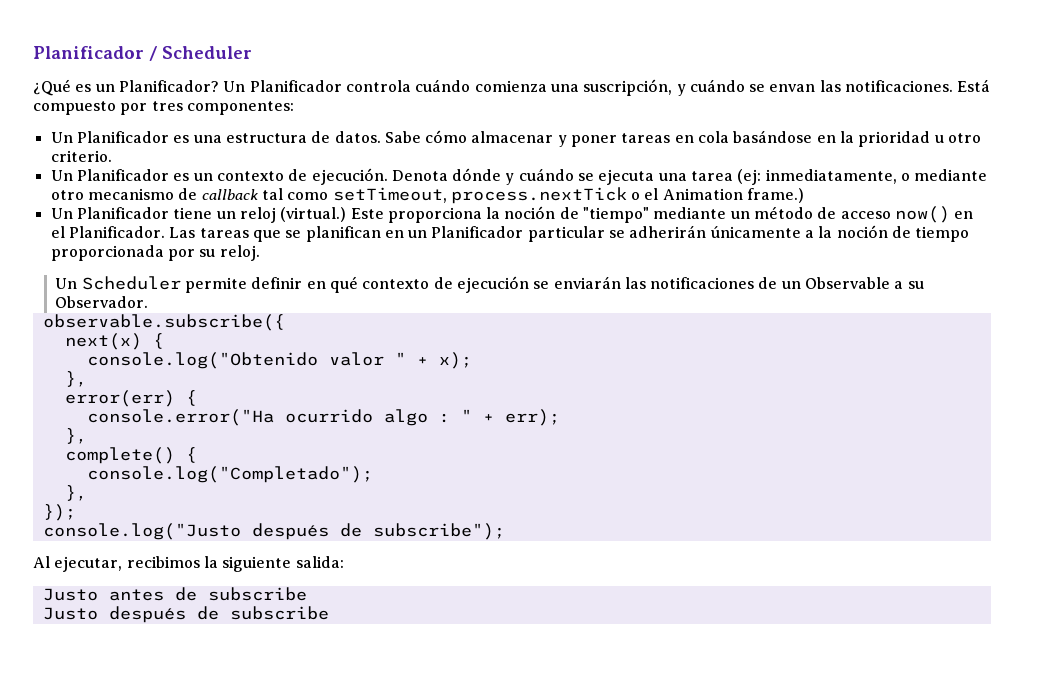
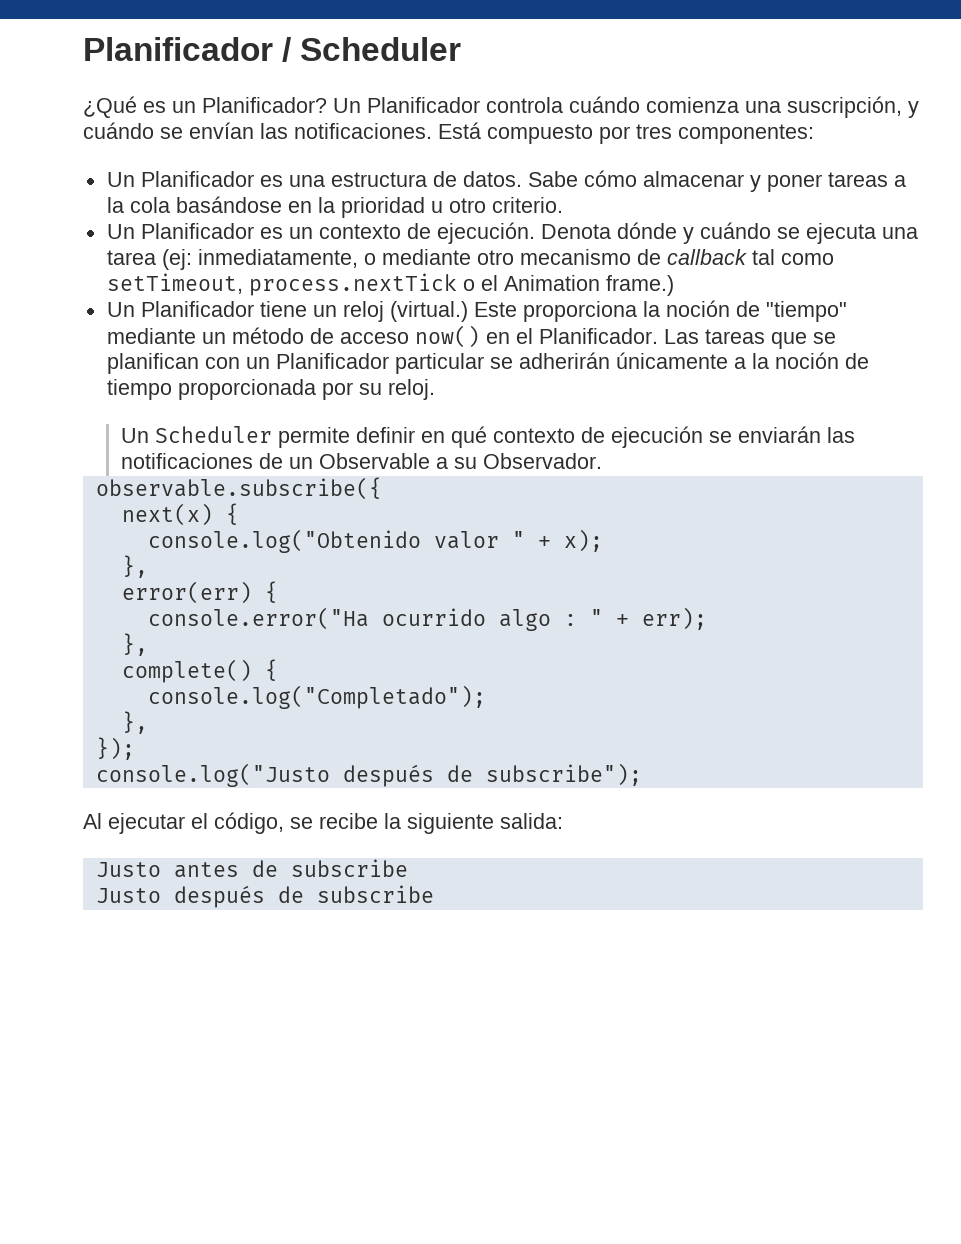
- Un Planificador controla cuándo comienza una suscripción, y cuándo se envan las notificaciones.
+ Un Planificador controla cuándo comienza una suscripción, y cuándo se envían las notificaciones.
- Sabe cómo almacenar y poner tareas en cola basándose en la prioridad u otro criterio.
+ Sabe cómo almacenar y poner tareas a la cola basándose en la prioridad u otro criterio.
- Las tareas que se planifican en un Planificador particular se adherirán únicamente a la noción de tiempo proporcionada por su reloj.
+ Las tareas que se planifican con un Planificador particular se adherirán únicamente a la noción de tiempo proporcionada por su reloj.
- Al ejecutar, recibimos la siguiente salida:
+ Al ejecutar el código, se recibe la siguiente salida:

